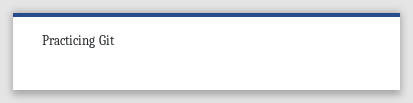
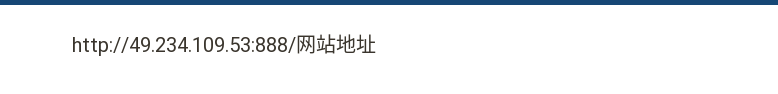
- Practicing Git
+ http://49.234.109.53:888/网站地址

